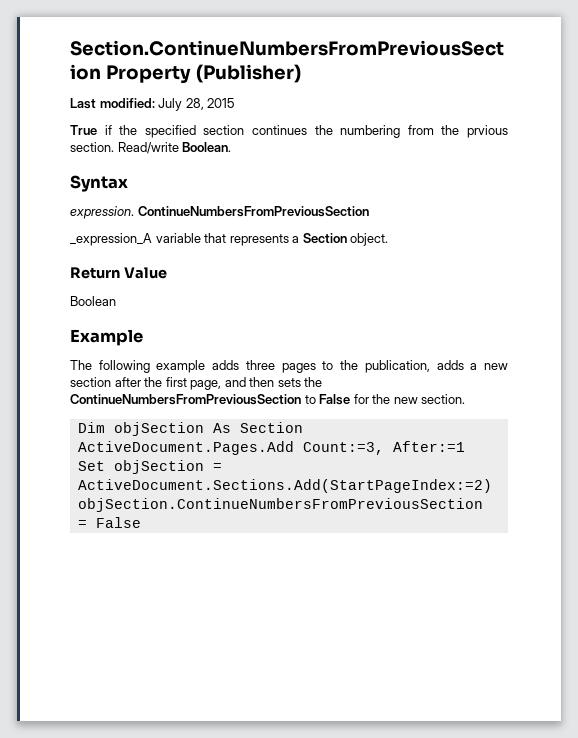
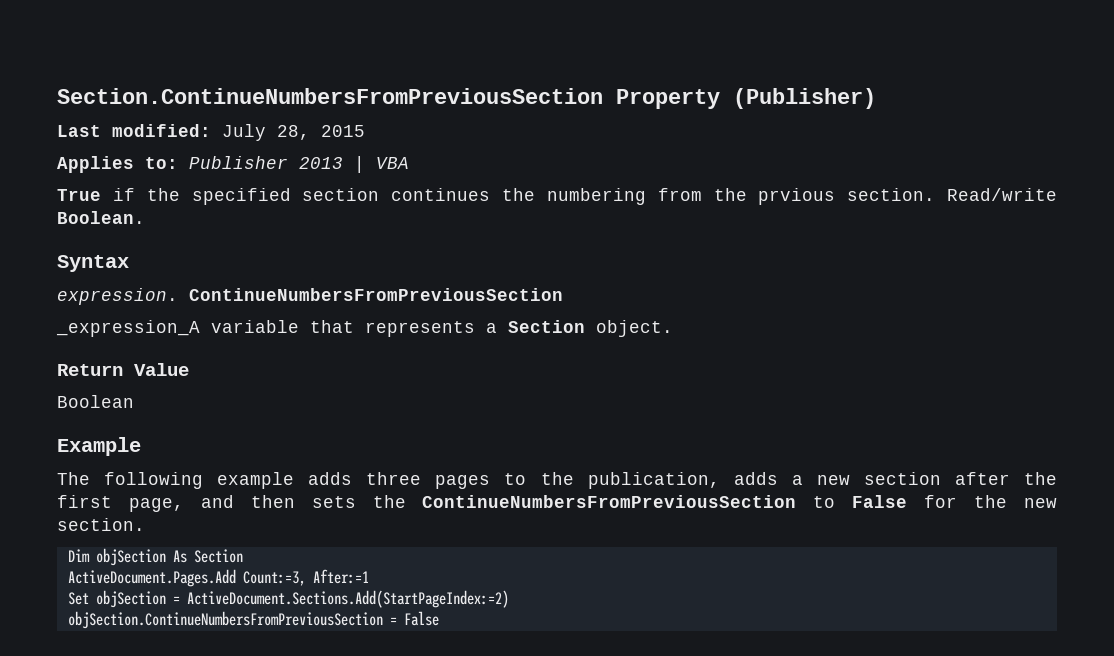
+ Applies to: Publisher 2013 | VBA

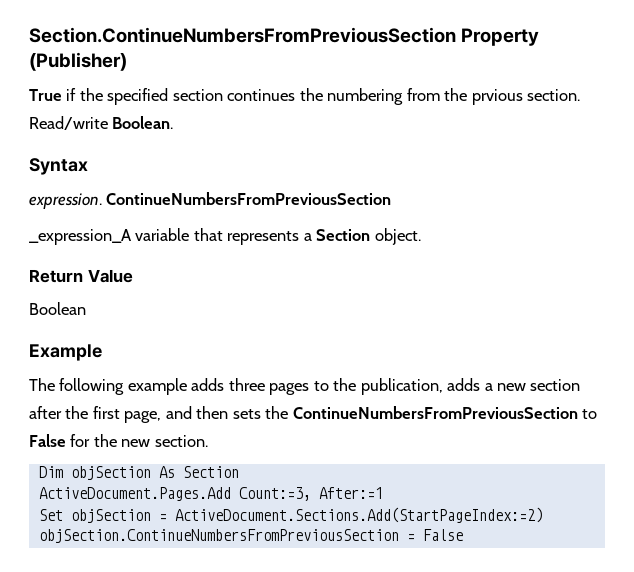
- Last modified: July 28, 2015
- Applies to: Publisher 2013 | VBA

